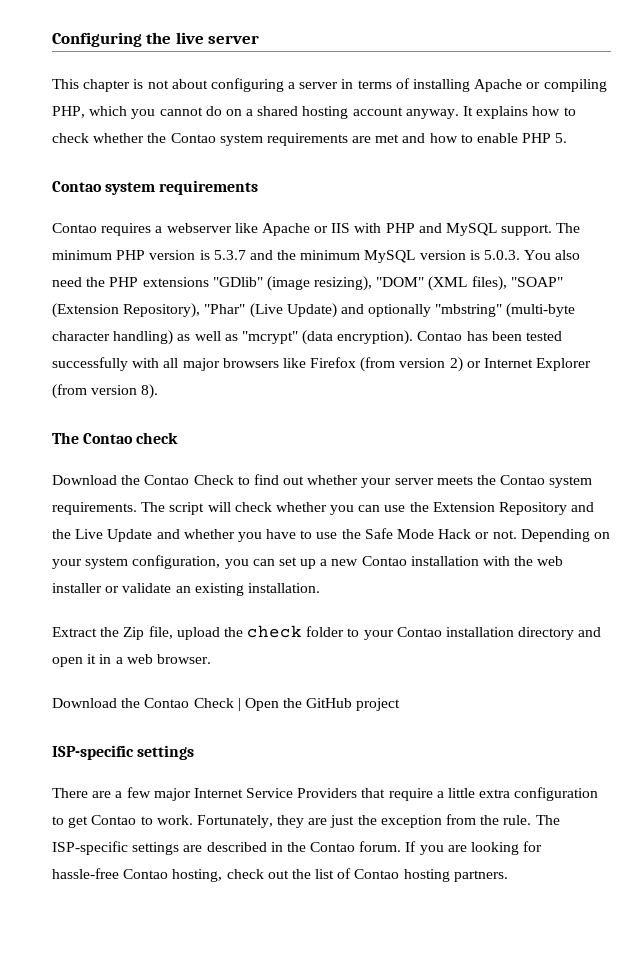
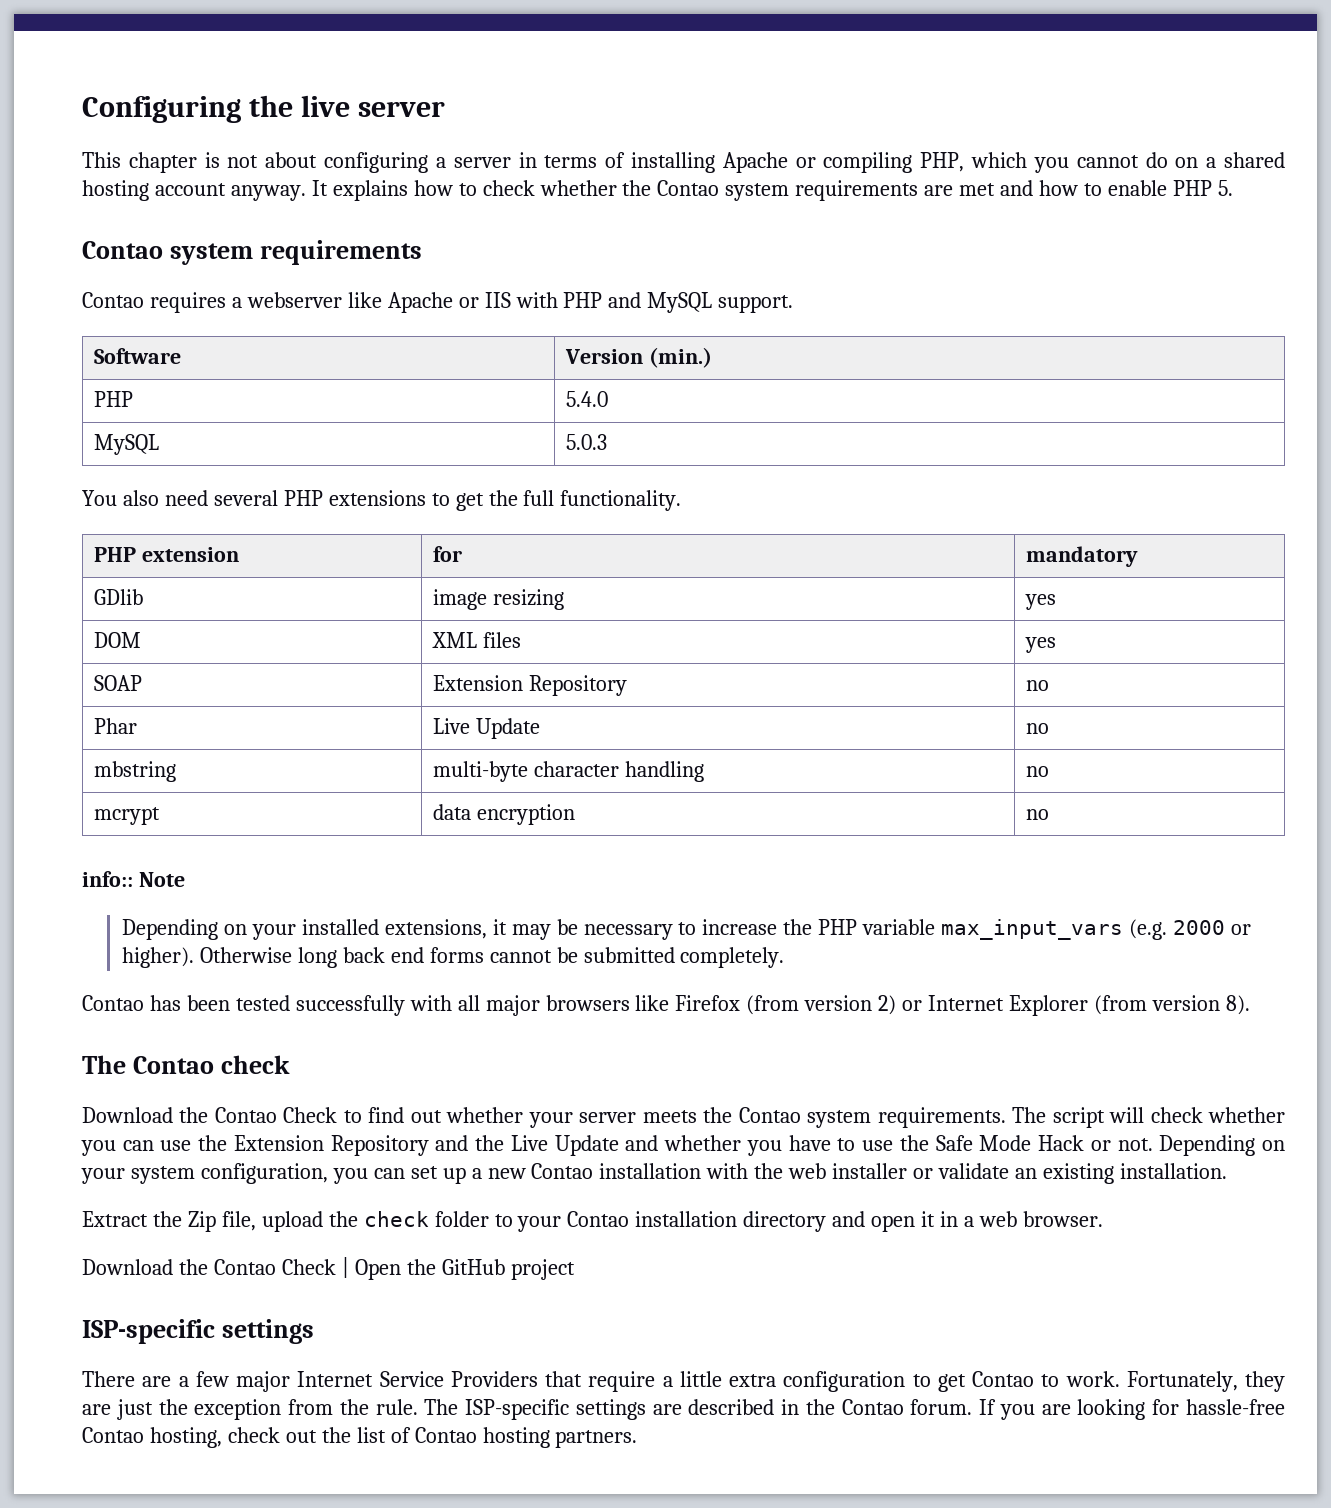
- Contao requires a webserver like Apache or IIS with PHP and MySQL support. The minimum PHP version is 5.3.7 and the minimum MySQL version is 5.0.3. You also need the PHP extensions "GDlib" (image resizing), "DOM" (XML files), "SOAP" (Extension Repository), "Phar" (Live Update) and optionally "mbstring" (multi-byte character handling) as well as "mcrypt" (data encryption). Contao has been tested successfully with all major browsers like Firefox (from version 2) or Internet Explorer (from version 8).
+ Contao requires a webserver like Apache or IIS with PHP and MySQL support.
+ Software | Version (min.)
+ PHP | 5.4.0
+ MySQL | 5.0.3
+ You also need several PHP extensions to get the full functionality.
+ PHP extension | for | mandatory
+ GDlib | image resizing | yes
+ DOM | XML files | yes
+ SOAP | Extension Repository | no
+ Phar | Live Update | no
+ mbstring | multi-byte character handling | no
+ mcrypt | data encryption | no
+ info:: Note
+ Depending on your installed extensions, it may be necessary to increase the PHP variable max_input_vars (e.g. 2000 or higher). Otherwise long back end forms cannot be submitted completely.
+ Contao has been tested successfully with all major browsers like Firefox (from version 2) or Internet Explorer (from version 8).

